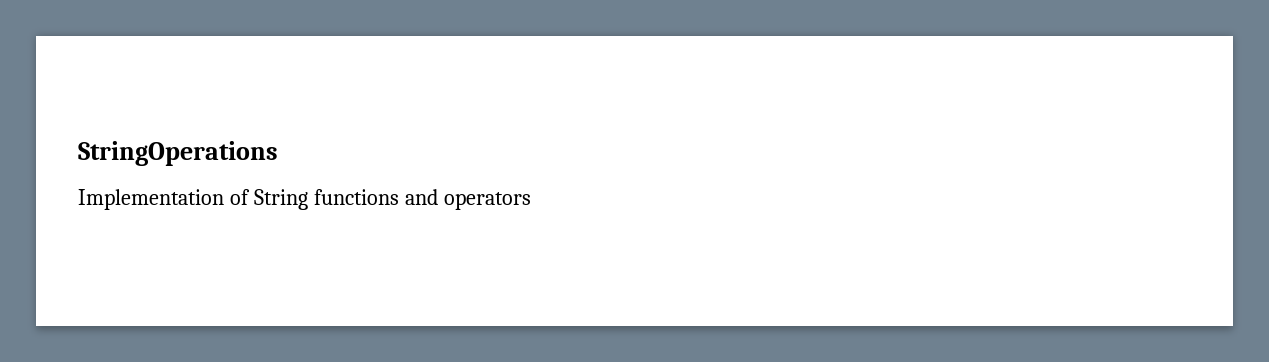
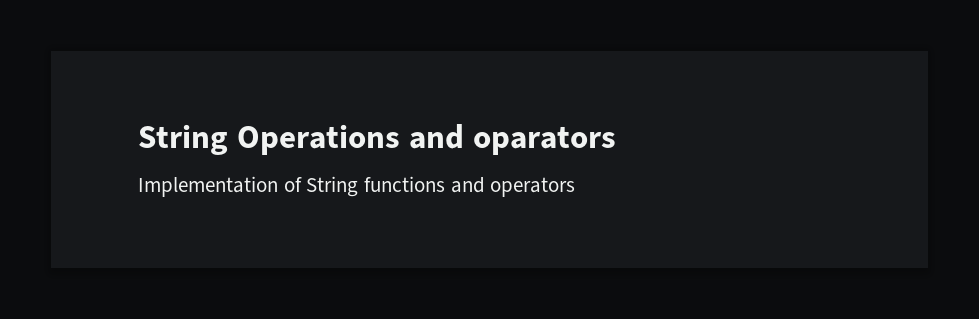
- StringOperations
+ String Operations and oparators

